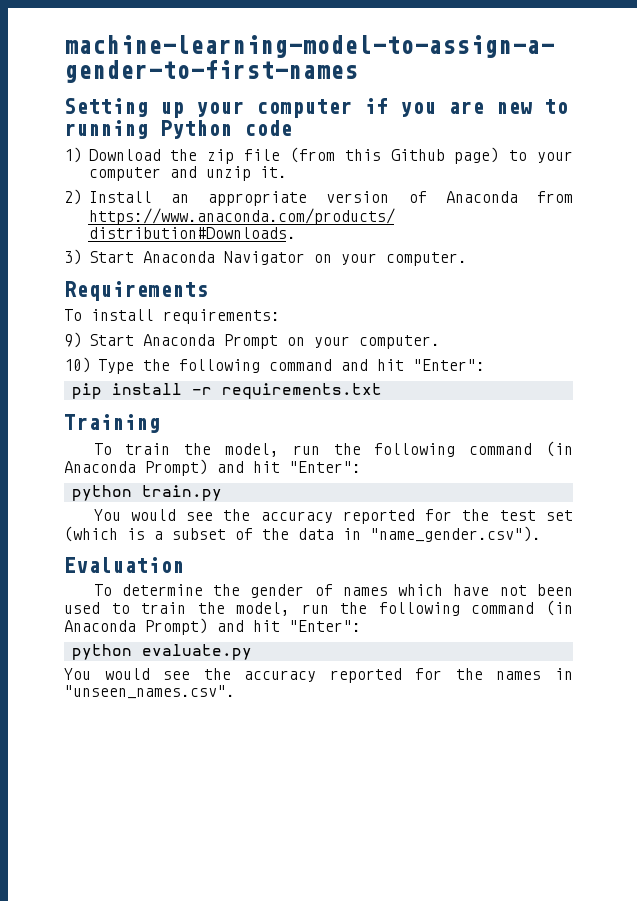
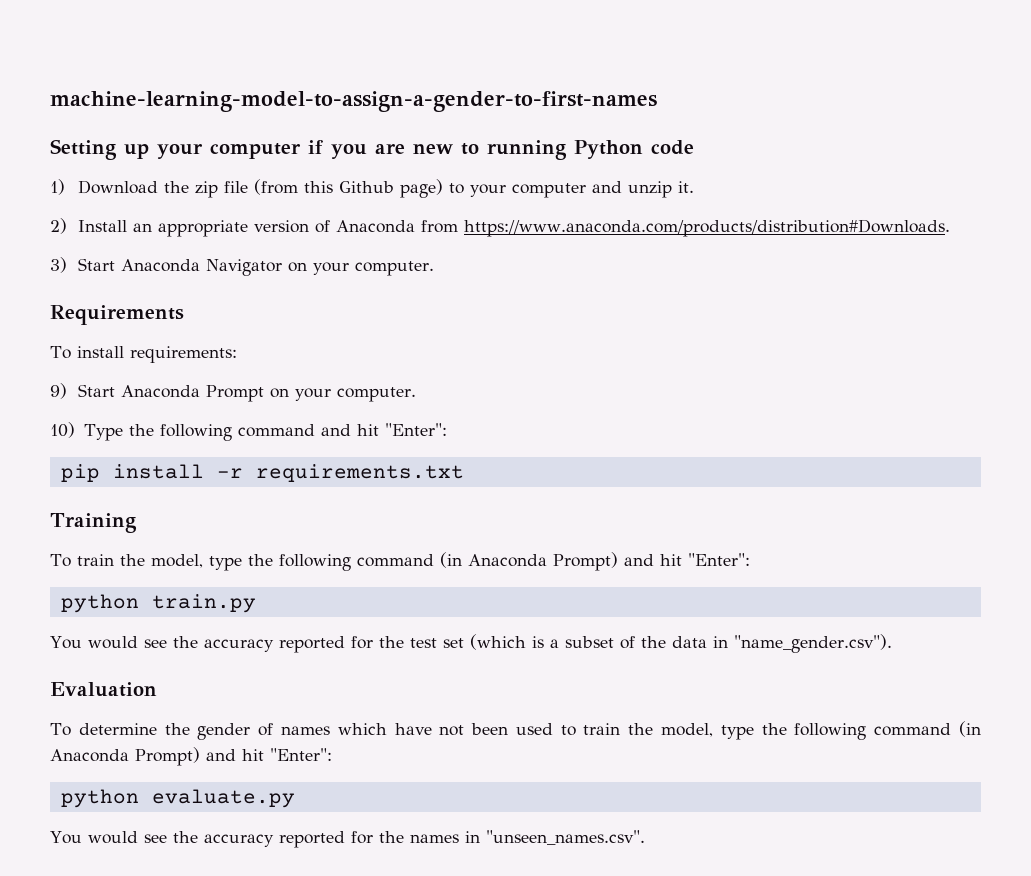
- To train the model, run the following command (in Anaconda Prompt) and hit "Enter":
+ To train the model, type the following command (in Anaconda Prompt) and hit "Enter":
- To determine the gender of names which have not been used to train the model, run the following command (in Anaconda Prompt) and hit "Enter":
+ To determine the gender of names which have not been used to train the model, type the following command (in Anaconda Prompt) and hit "Enter":

